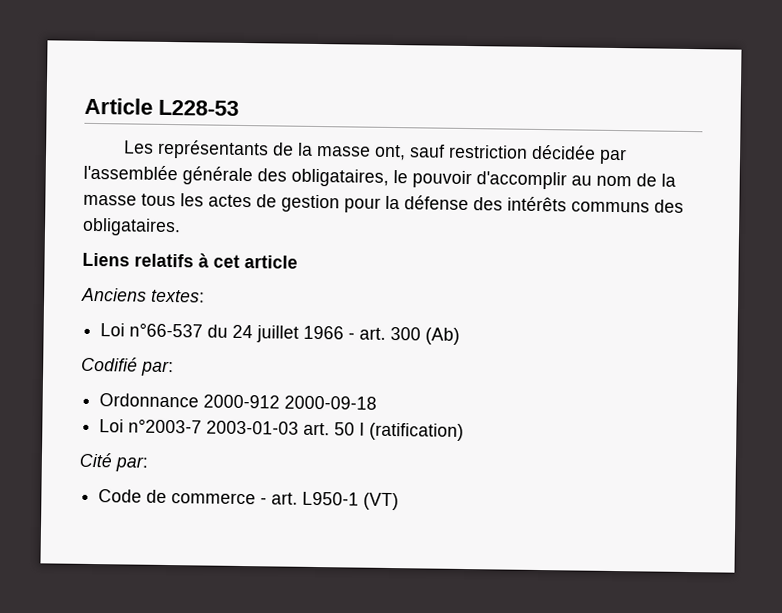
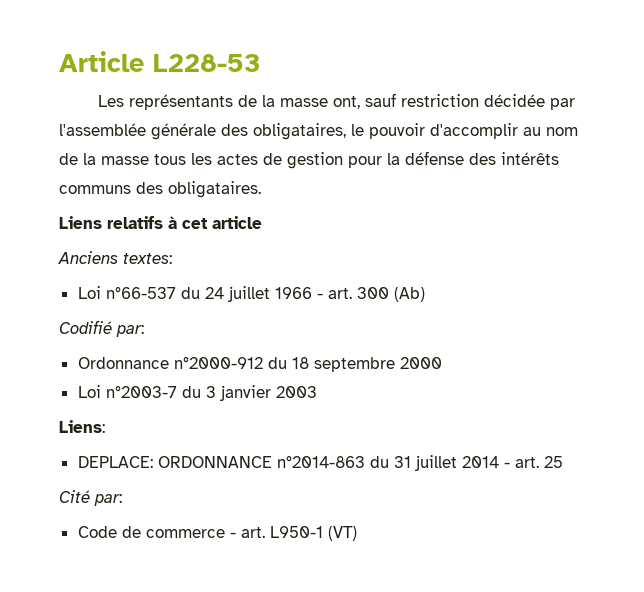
- Ordonnance 2000-912 2000-09-18
- Loi n°2003-7 2003-01-03 art. 50 I (ratification)
+ Ordonnance n°2000-912 du 18 septembre 2000
+ Loi n°2003-7 du 3 janvier 2003
+ Liens:
+ DEPLACE: ORDONNANCE n°2014-863 du 31 juillet 2014 - art. 25

